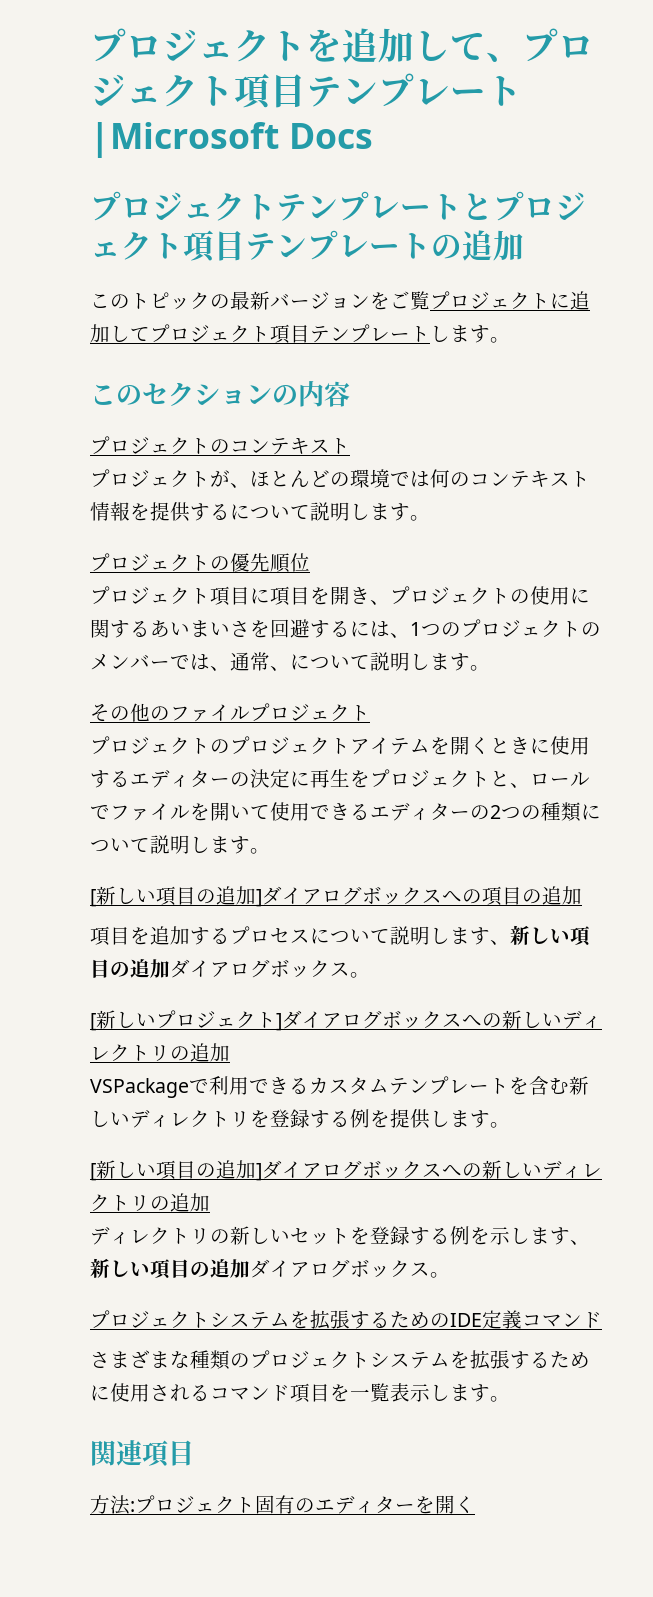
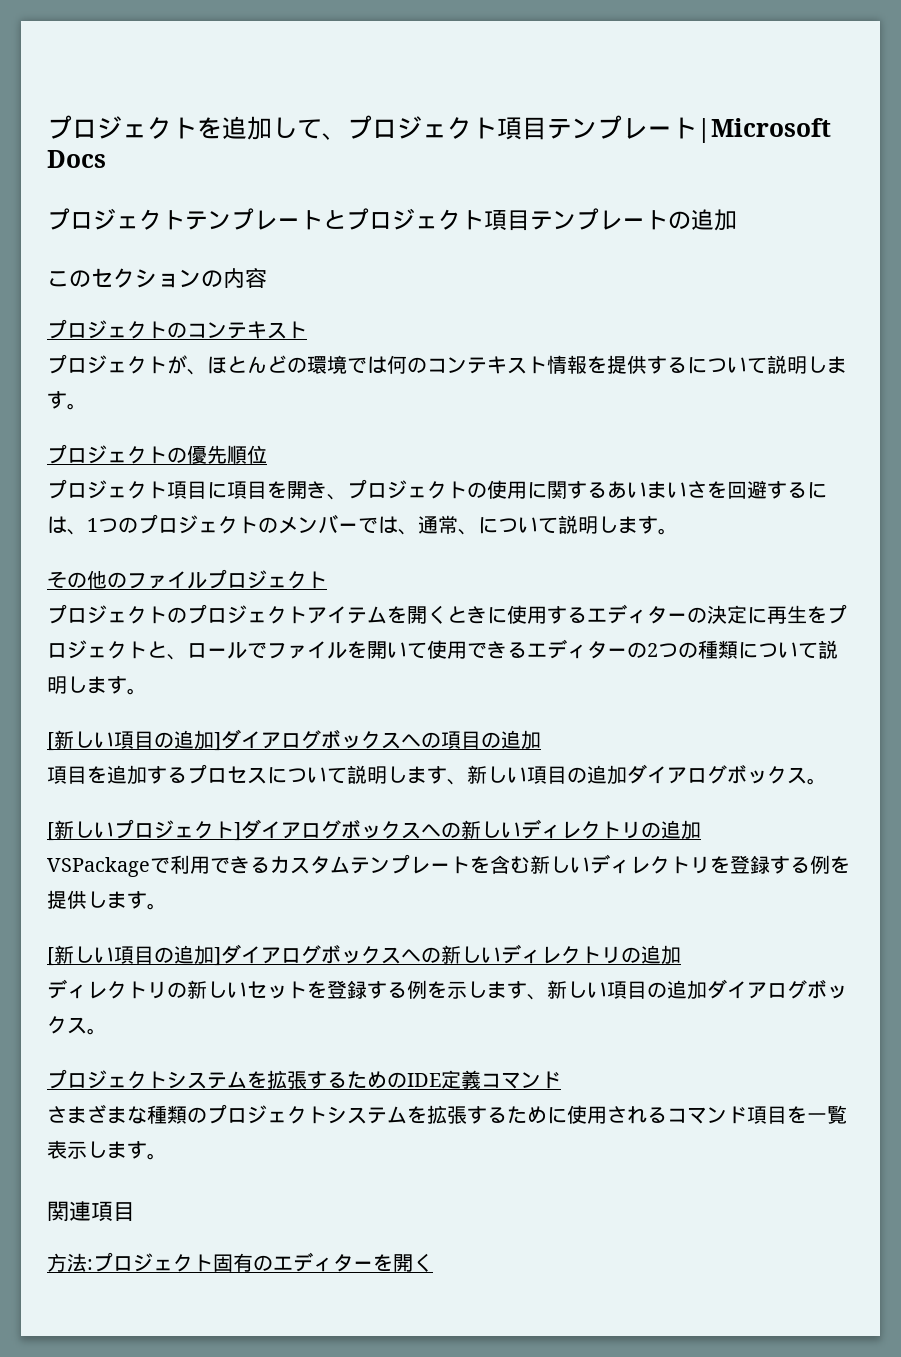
- このトピックの最新バージョンをご覧プロジェクトに追加してプロジェクト項目テンプレートします。

